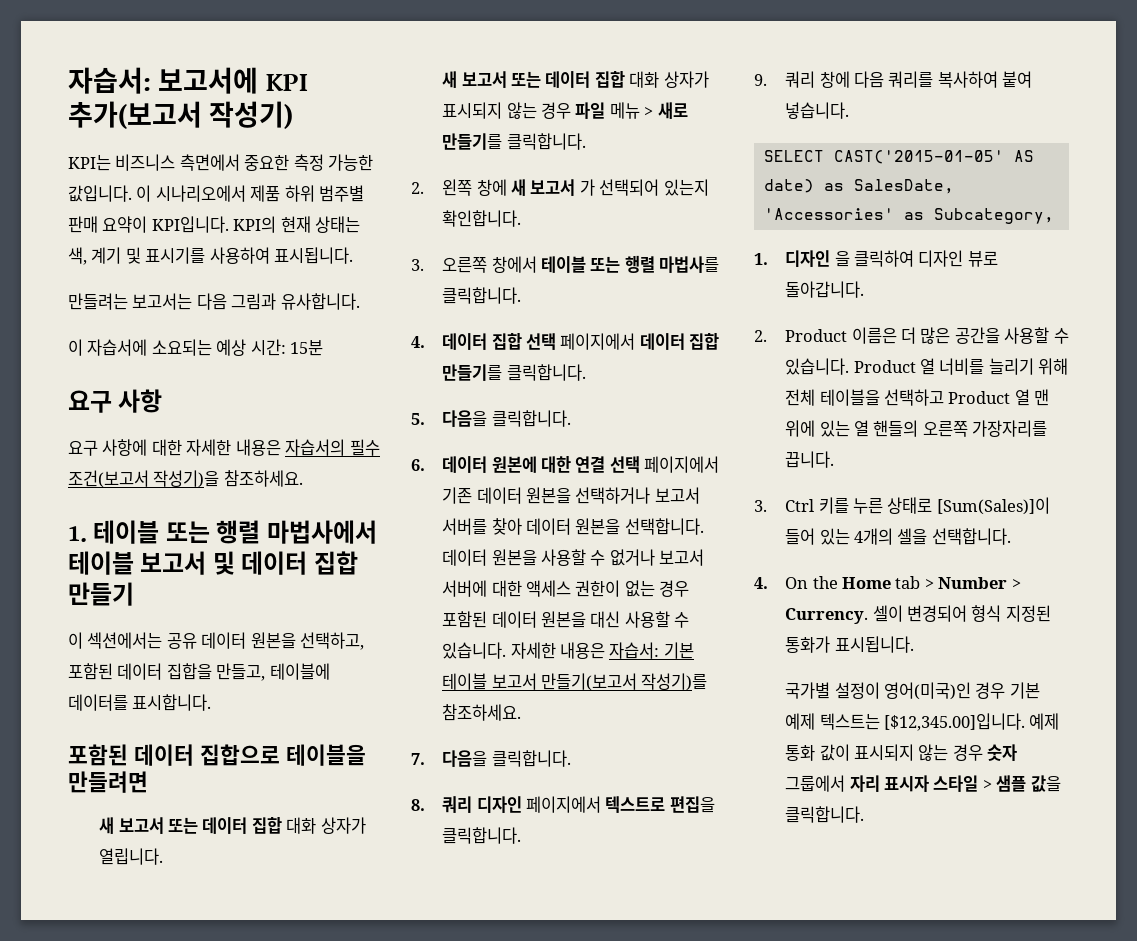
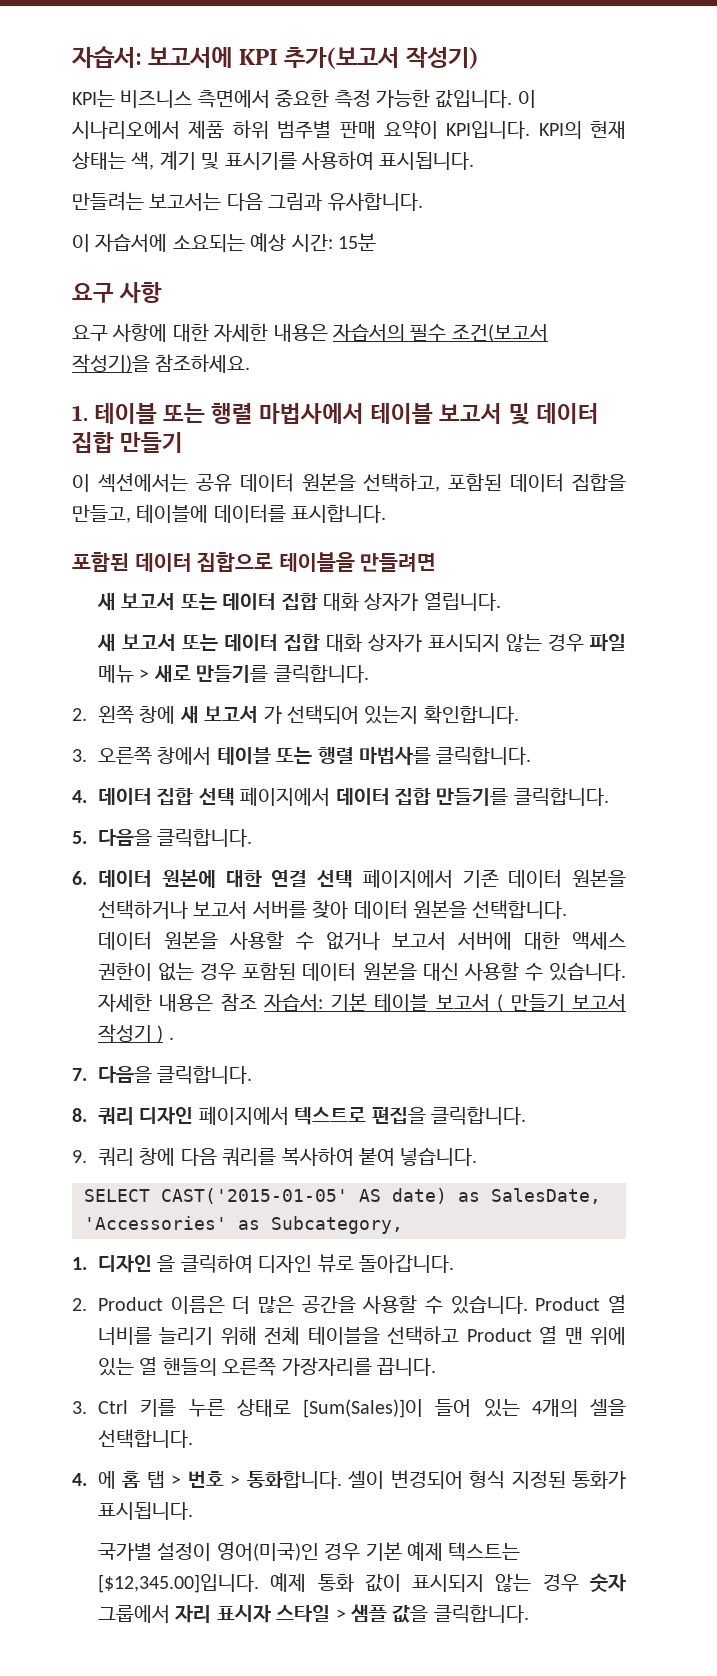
- 자세한 내용은 자습서: 기본 테이블 보고서 만들기(보고서 작성기)를 참조하세요.
+ 자세한 내용은 참조 자습서: 기본 테이블 보고서 ( 만들기 보고서 작성기 ) .
- 4. On the Home tab > Number > Currency.
+ 4. 에 홈 탭 > 번호 > 통화합니다.

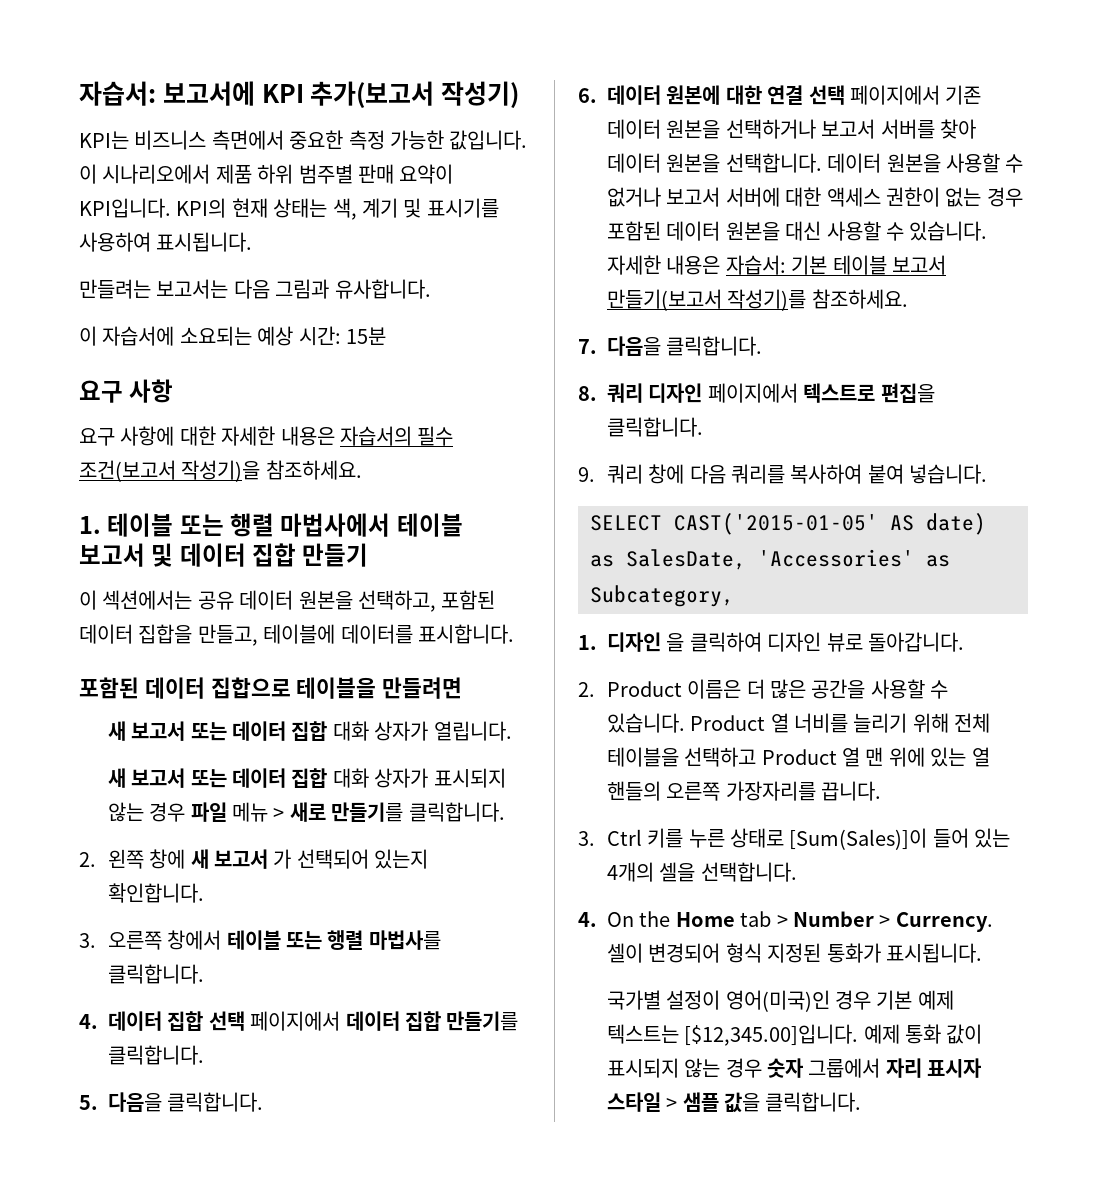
- 자세한 내용은 참조 자습서: 기본 테이블 보고서 ( 만들기 보고서 작성기 ) .
+ 자세한 내용은 자습서: 기본 테이블 보고서 만들기(보고서 작성기)를 참조하세요.
- 4. 에 홈 탭 > 번호 > 통화합니다.
+ 4. On the Home tab > Number > Currency.

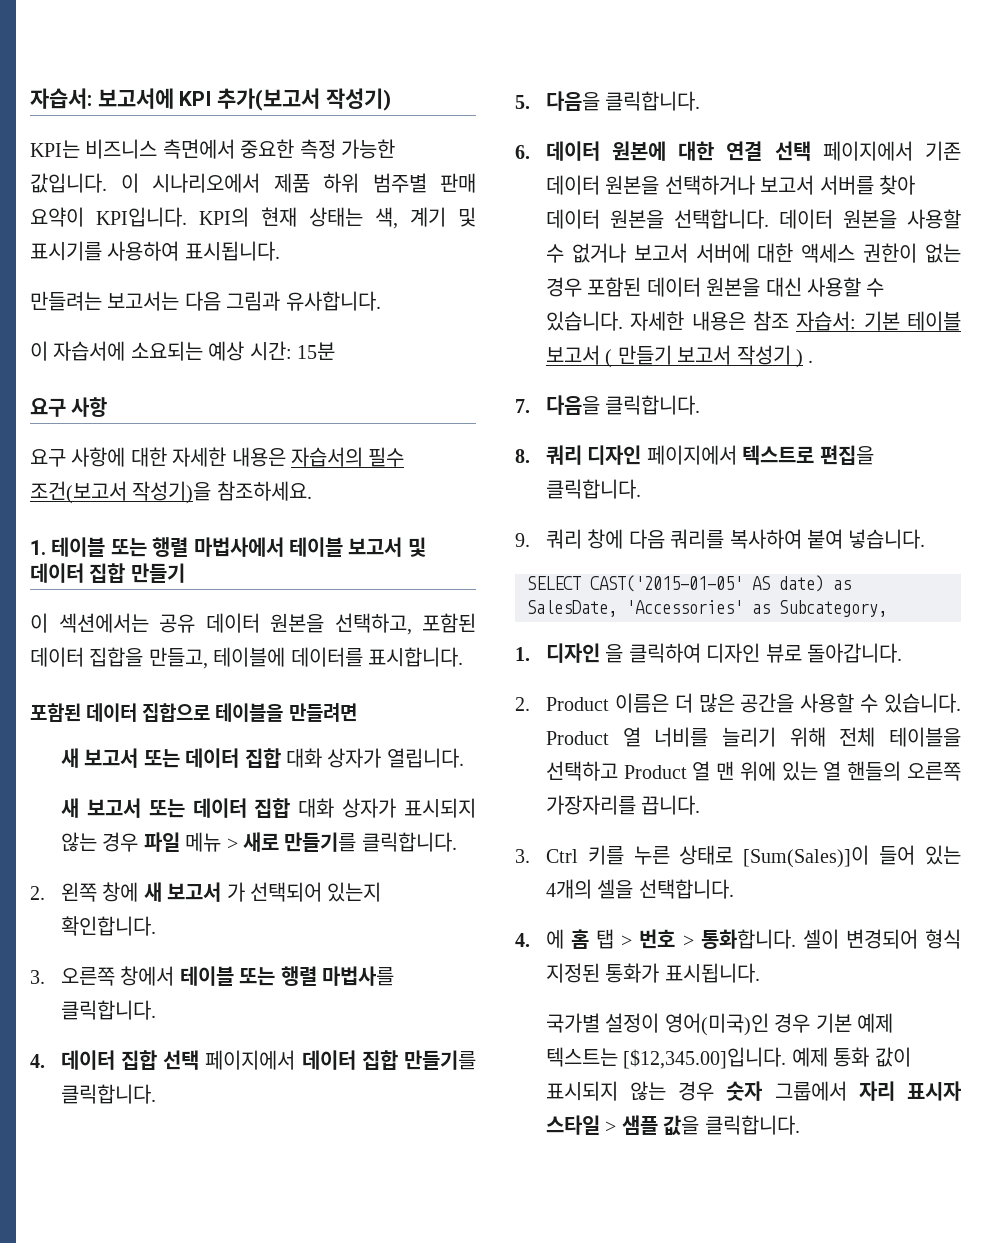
- 자세한 내용은 자습서: 기본 테이블 보고서 만들기(보고서 작성기)를 참조하세요.
+ 자세한 내용은 참조 자습서: 기본 테이블 보고서 ( 만들기 보고서 작성기 ) .
- 4. On the Home tab > Number > Currency.
+ 4. 에 홈 탭 > 번호 > 통화합니다.

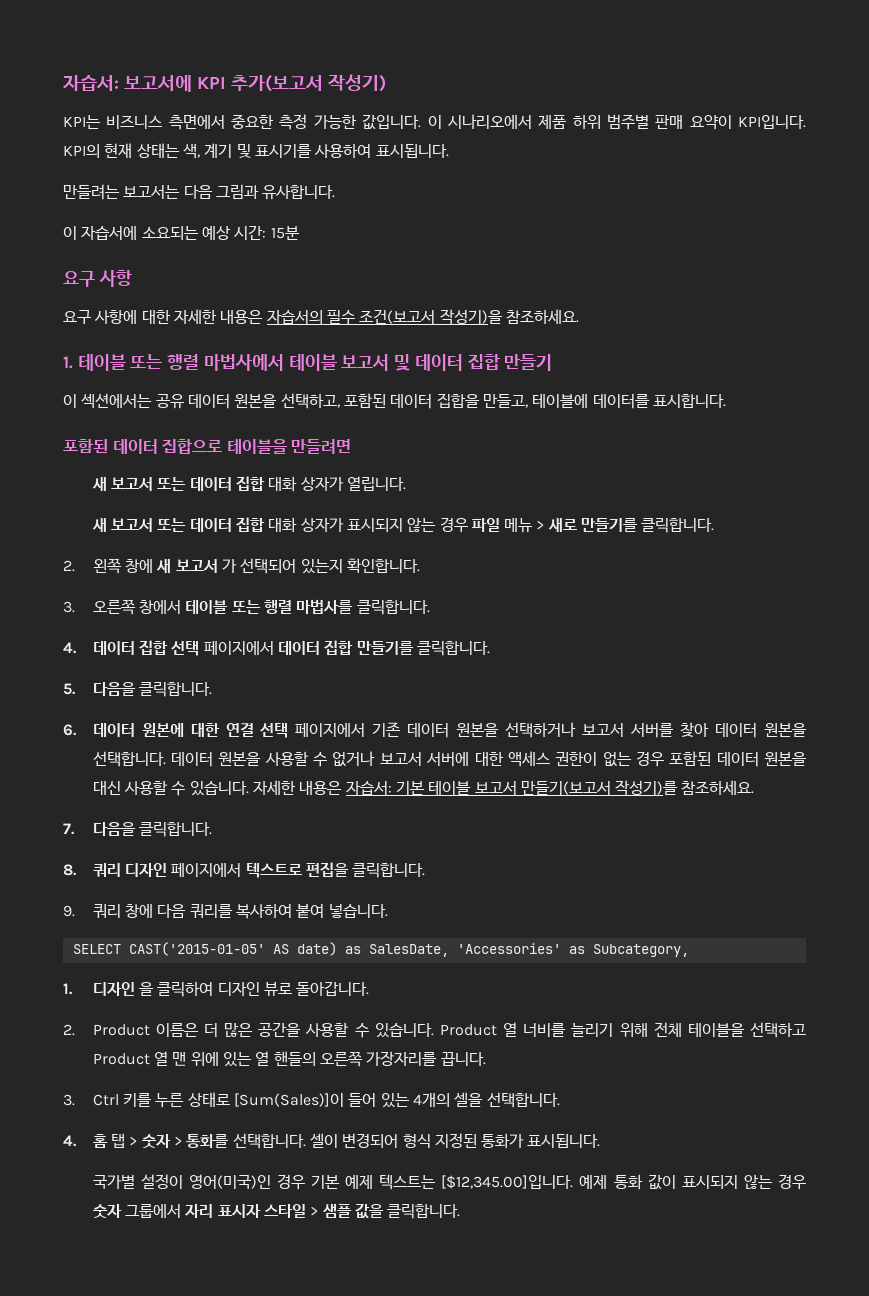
- 자세한 내용은 참조 자습서: 기본 테이블 보고서 ( 만들기 보고서 작성기 ) .
+ 자세한 내용은 자습서: 기본 테이블 보고서 만들기(보고서 작성기)를 참조하세요.
- 4. 에 홈 탭 > 번호 > 통화합니다.
+ 4. 홈 탭 > 숫자 > 통화를 선택합니다.

